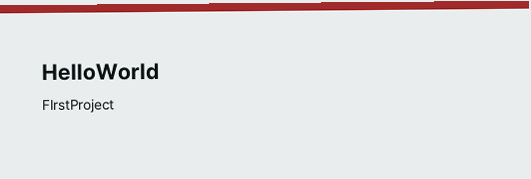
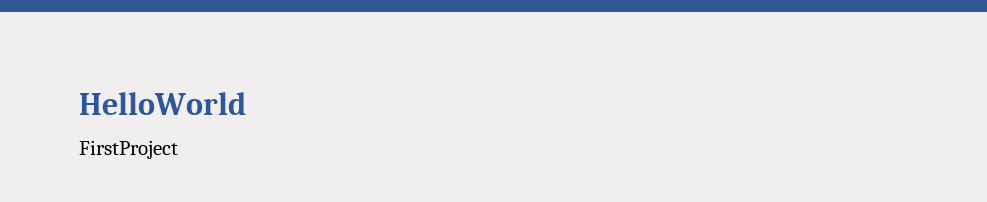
- FIrstProject
+ FirstProject

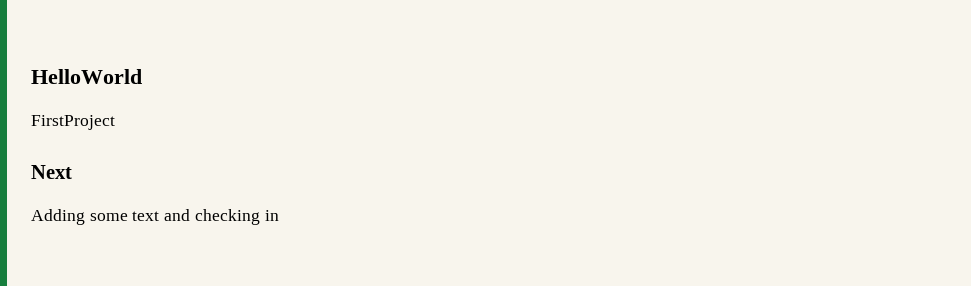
+ Next
+ Adding some text and checking in

